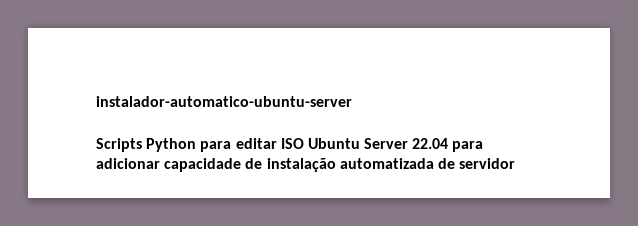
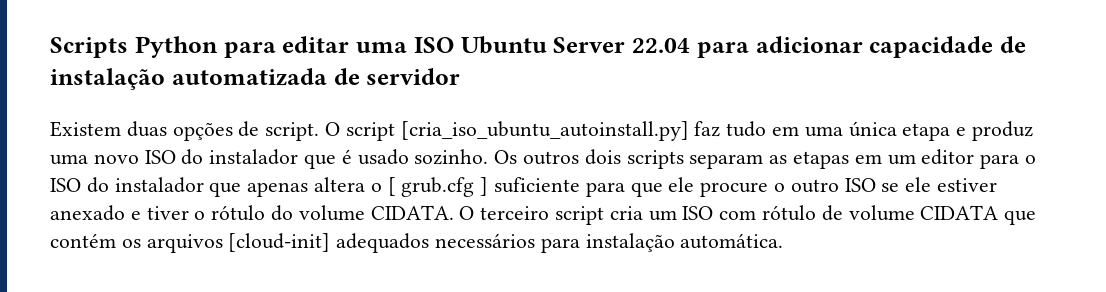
- instalador-automatico-ubuntu-server
- Scripts Python para editar ISO Ubuntu Server 22.04 para adicionar capacidade de instalação automatizada de servidor
+ Scripts Python para editar uma ISO Ubuntu Server 22.04 para adicionar capacidade de instalação automatizada de servidor
+ Existem duas opções de script. O script [cria_iso_ubuntu_autoinstall.py] faz tudo em uma única etapa e produz uma novo ISO do instalador que é usado sozinho. Os outros dois scripts separam as etapas em um editor para o ISO do instalador que apenas altera o [ grub.cfg ] suficiente para que ele procure o outro ISO se ele estiver anexado e tiver o rótulo do volume CIDATA. O terceiro script cria um ISO com rótulo de volume CIDATA que contém os arquivos [cloud-init] adequados necessários para instalação automática.

